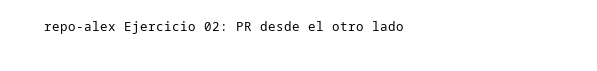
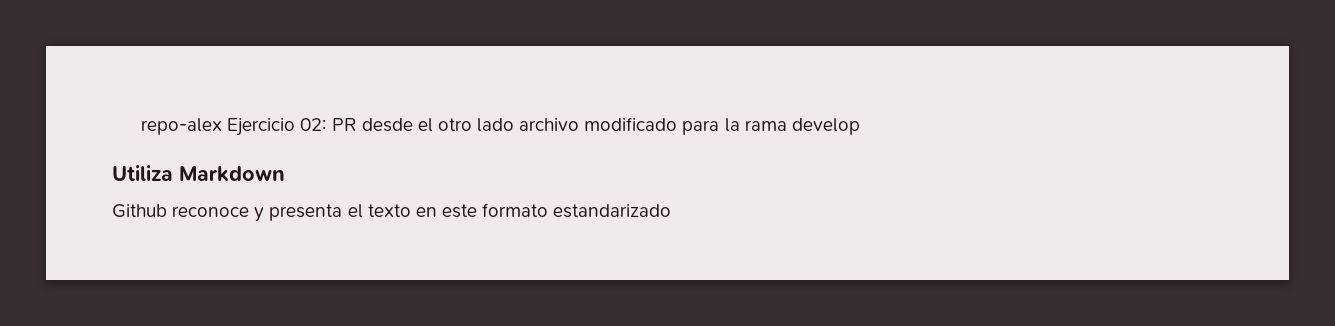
- repo-alex Ejercicio 02: PR desde el otro lado
+ repo-alex Ejercicio 02: PR desde el otro lado archivo modificado para la rama develop
+ Utiliza Markdown
+ Github reconoce y presenta el texto en este formato estandarizado

